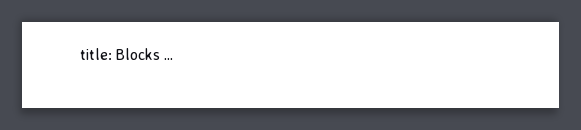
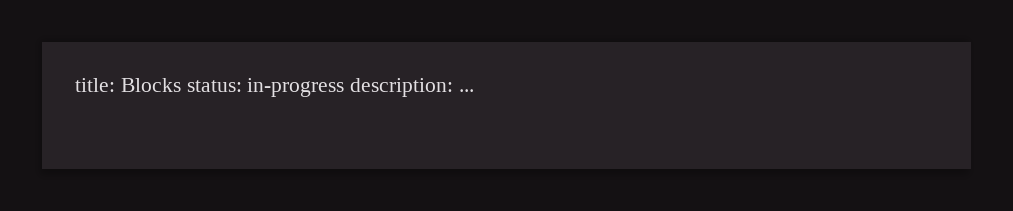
- title: Blocks ...
+ title: Blocks status: in-progress description: ...

